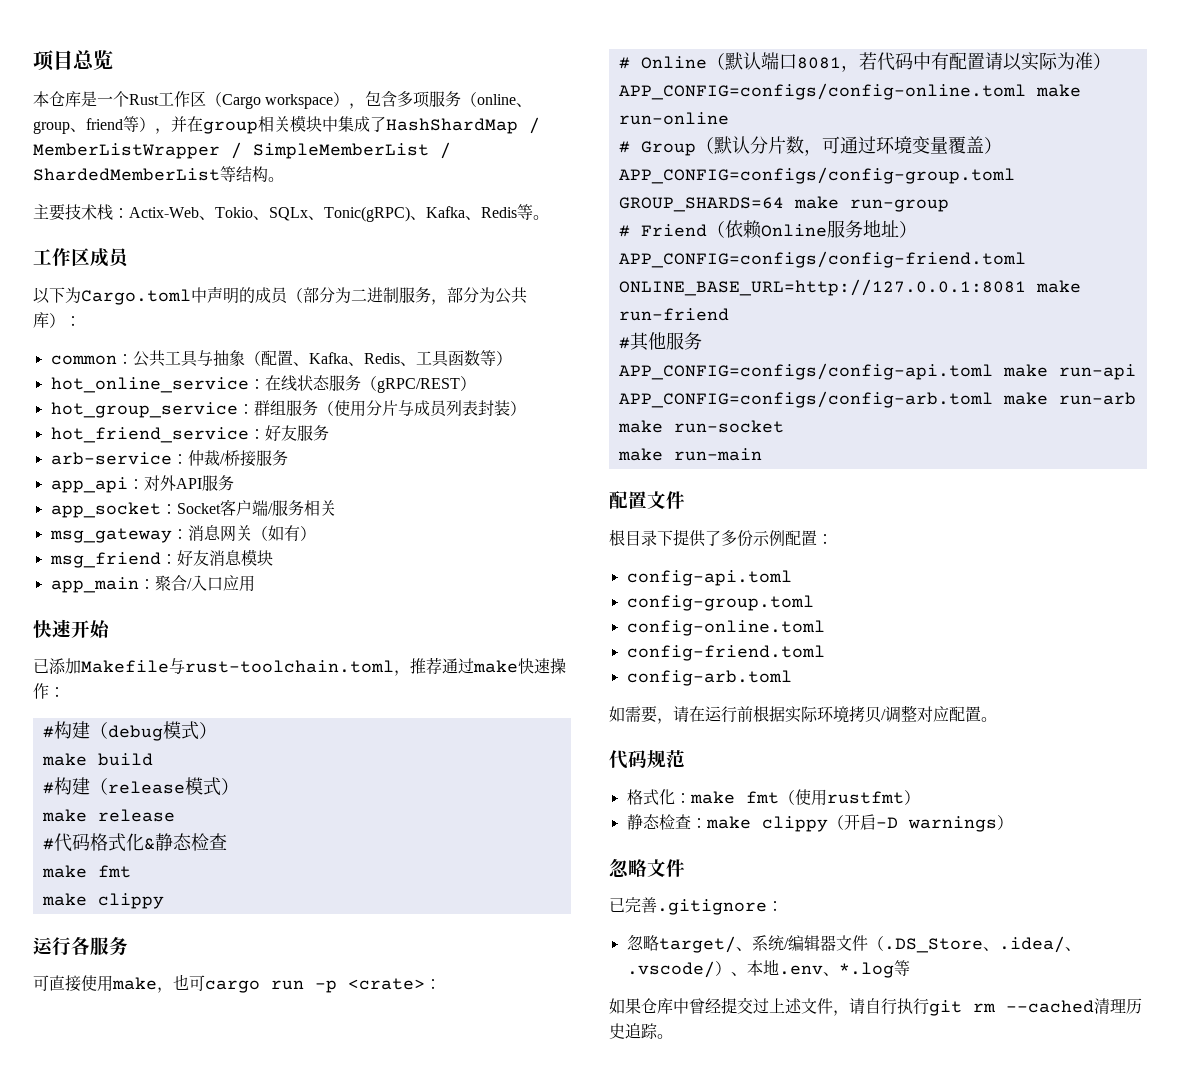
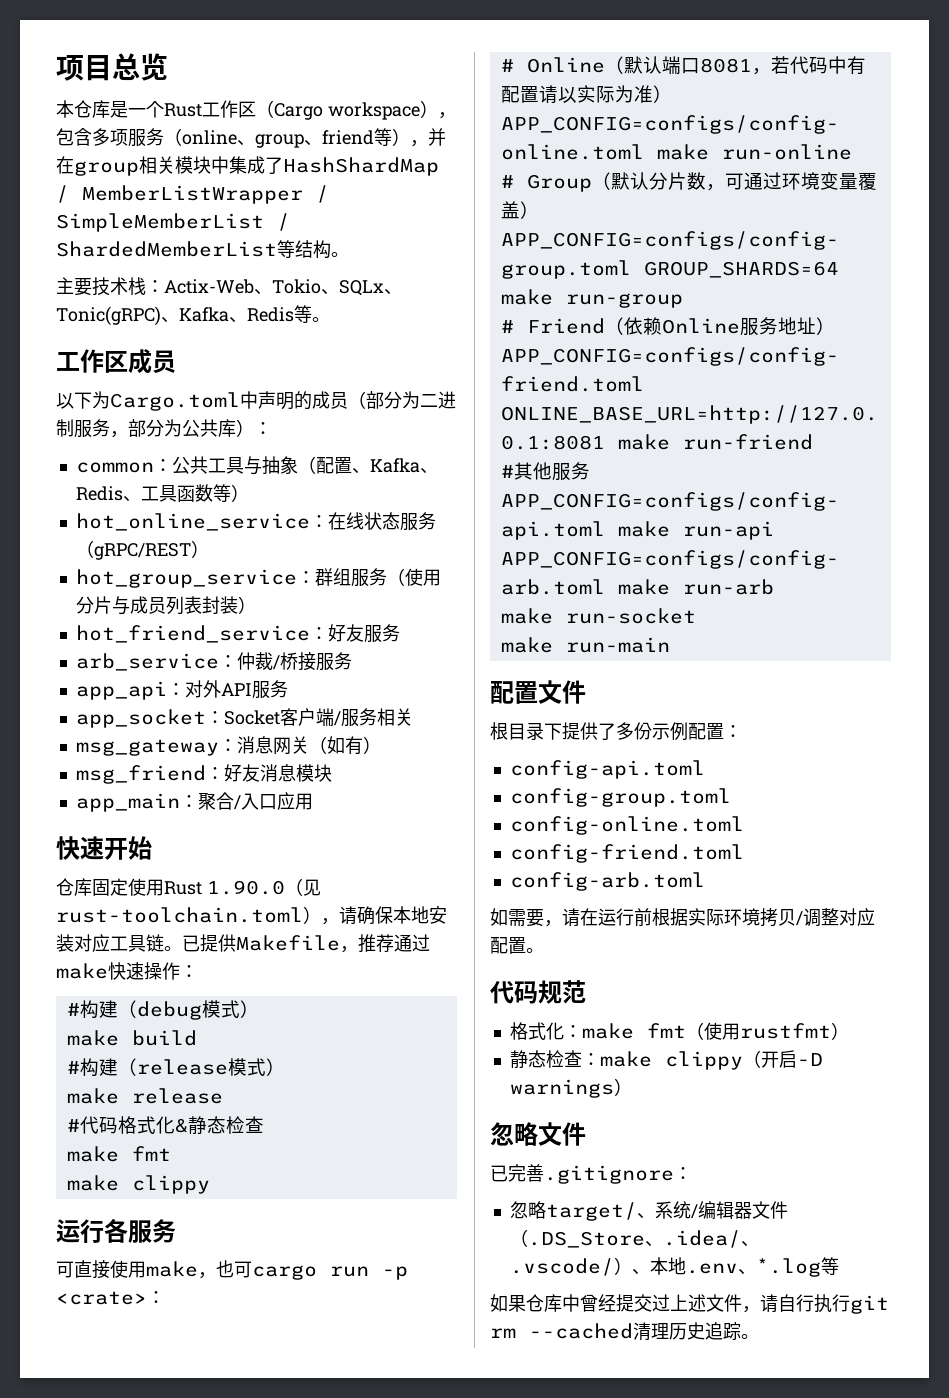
- arb-service：仲裁/桥接服务
+ arb_service：仲裁/桥接服务
- 已添加Makefile与rust-toolchain.toml，推荐通过make快速操作：
+ 仓库固定使用Rust 1.90.0（见rust-toolchain.toml），请确保本地安装对应工具链。已提供Makefile，推荐通过make快速操作：

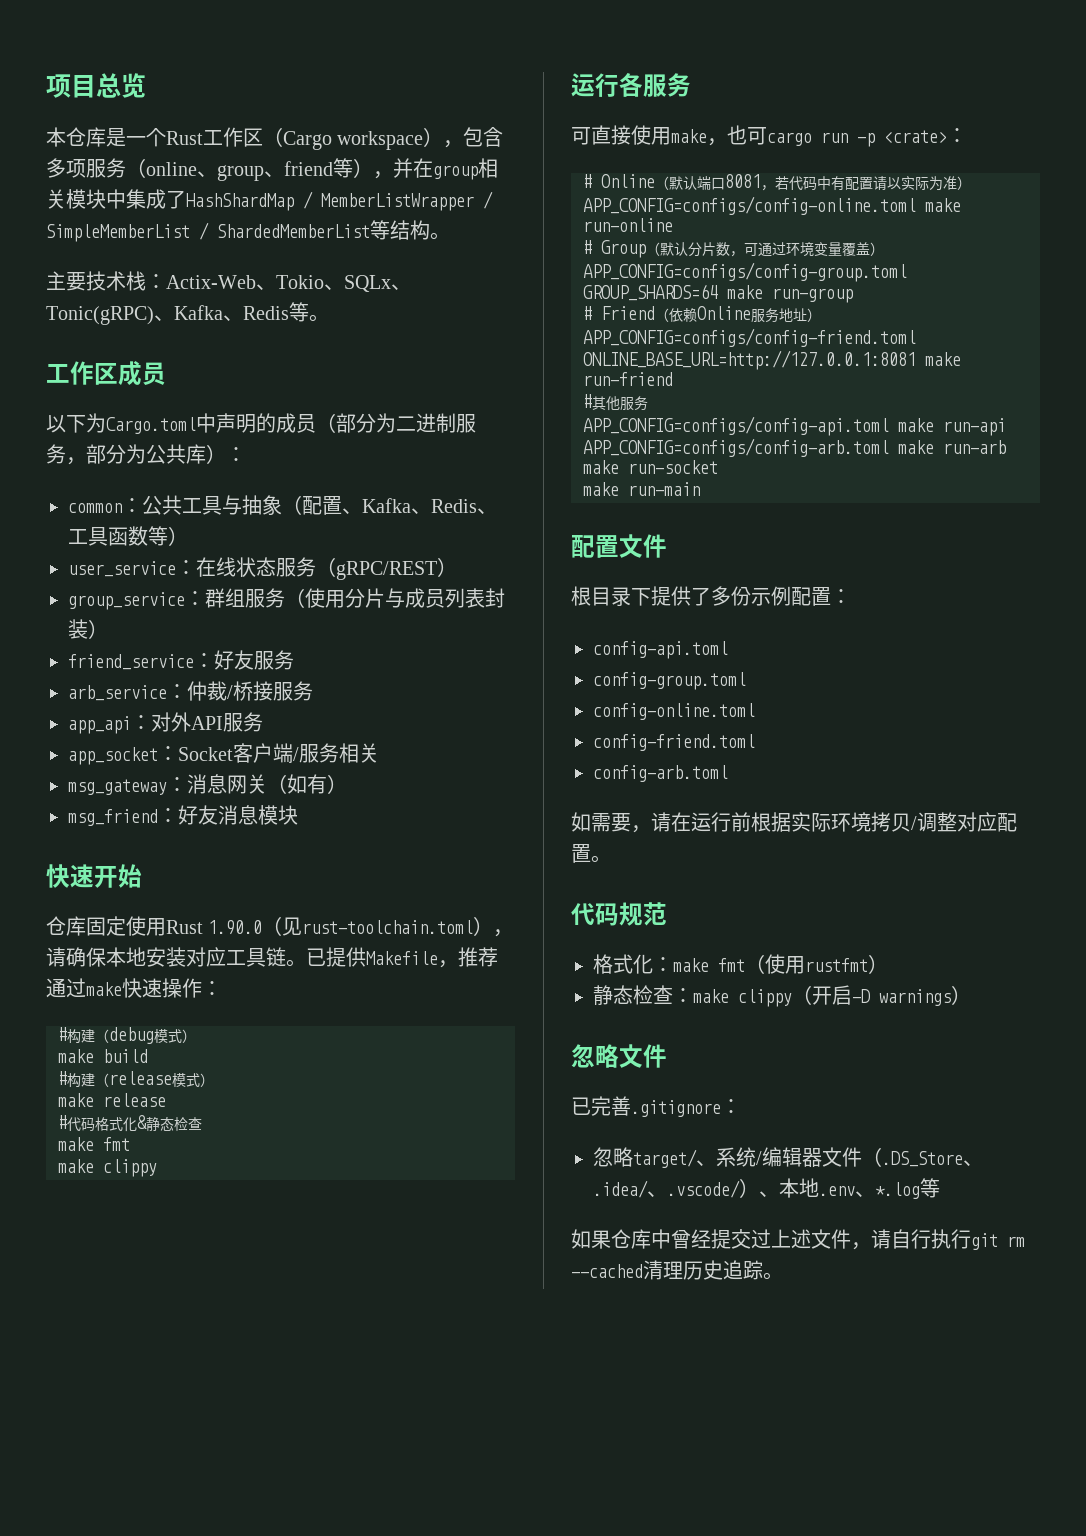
- hot_online_service：在线状态服务（gRPC/REST）
+ user_service：在线状态服务（gRPC/REST）
- hot_group_service：群组服务（使用分片与成员列表封装）
+ group_service：群组服务（使用分片与成员列表封装）
- hot_friend_service：好友服务
+ friend_service：好友服务
- app_main：聚合/入口应用

